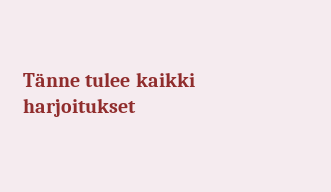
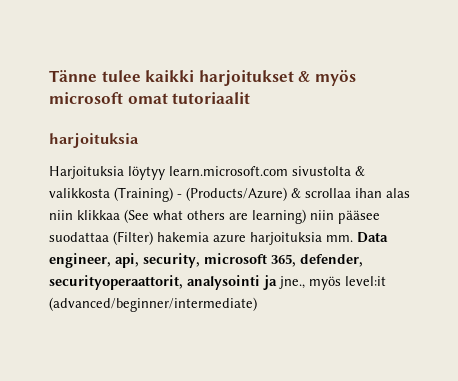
- Tänne tulee kaikki harjoitukset
+ Tänne tulee kaikki harjoitukset & myös microsoft omat tutoriaalit
+ harjoituksia
+ Harjoituksia löytyy learn.microsoft.com sivustolta & valikkosta (Training) - (Products/Azure) & scrollaa ihan alas niin klikkaa (See what others are learning) niin pääsee suodattaa (Filter) hakemia azure harjoituksia mm. Data engineer, api, security, microsoft 365, defender, securityoperaattorit, analysointi ja jne., myös level:it (advanced/beginner/intermediate)

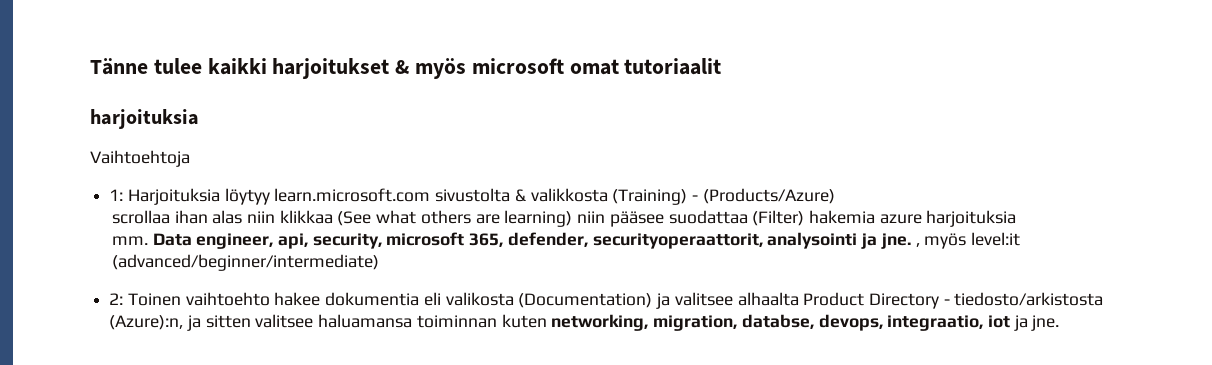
- Harjoituksia löytyy learn.microsoft.com sivustolta & valikkosta (Training) - (Products/Azure) & scrollaa ihan alas niin klikkaa (See what others are learning) niin pääsee suodattaa (Filter) hakemia azure harjoituksia mm.
+ Vaihtoehtoja
+ 1: Harjoituksia löytyy learn.microsoft.com sivustolta & valikkosta (Training) - (Products/Azure)
+ scrollaa ihan alas niin klikkaa (See what others are learning) niin pääsee suodattaa (Filter) hakemia azure harjoituksia
+ mm.
- Data engineer, api, security, microsoft 365, defender, securityoperaattorit, analysointi ja jne., myös level:it (advanced/beginner/intermediate)
+ Data engineer, api, security, microsoft 365, defender, securityoperaattorit, analysointi ja jne. , myös level:it (advanced/beginner/intermediate)
+ 2: Toinen vaihtoehto hakee dokumentia eli valikosta (Documentation) ja valitsee alhaalta Product Directory - tiedosto/arkistosta (Azure):n, ja sitten valitsee haluamansa toiminnan kuten networking, migration, databse, devops, integraatio, iot ja jne.

